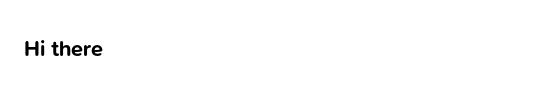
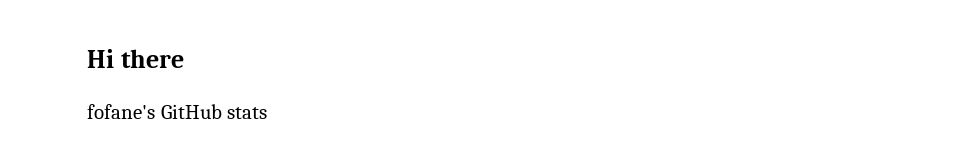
+ fofane's GitHub stats

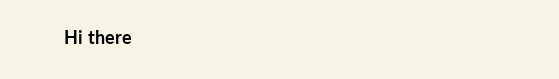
- fofane's GitHub stats

